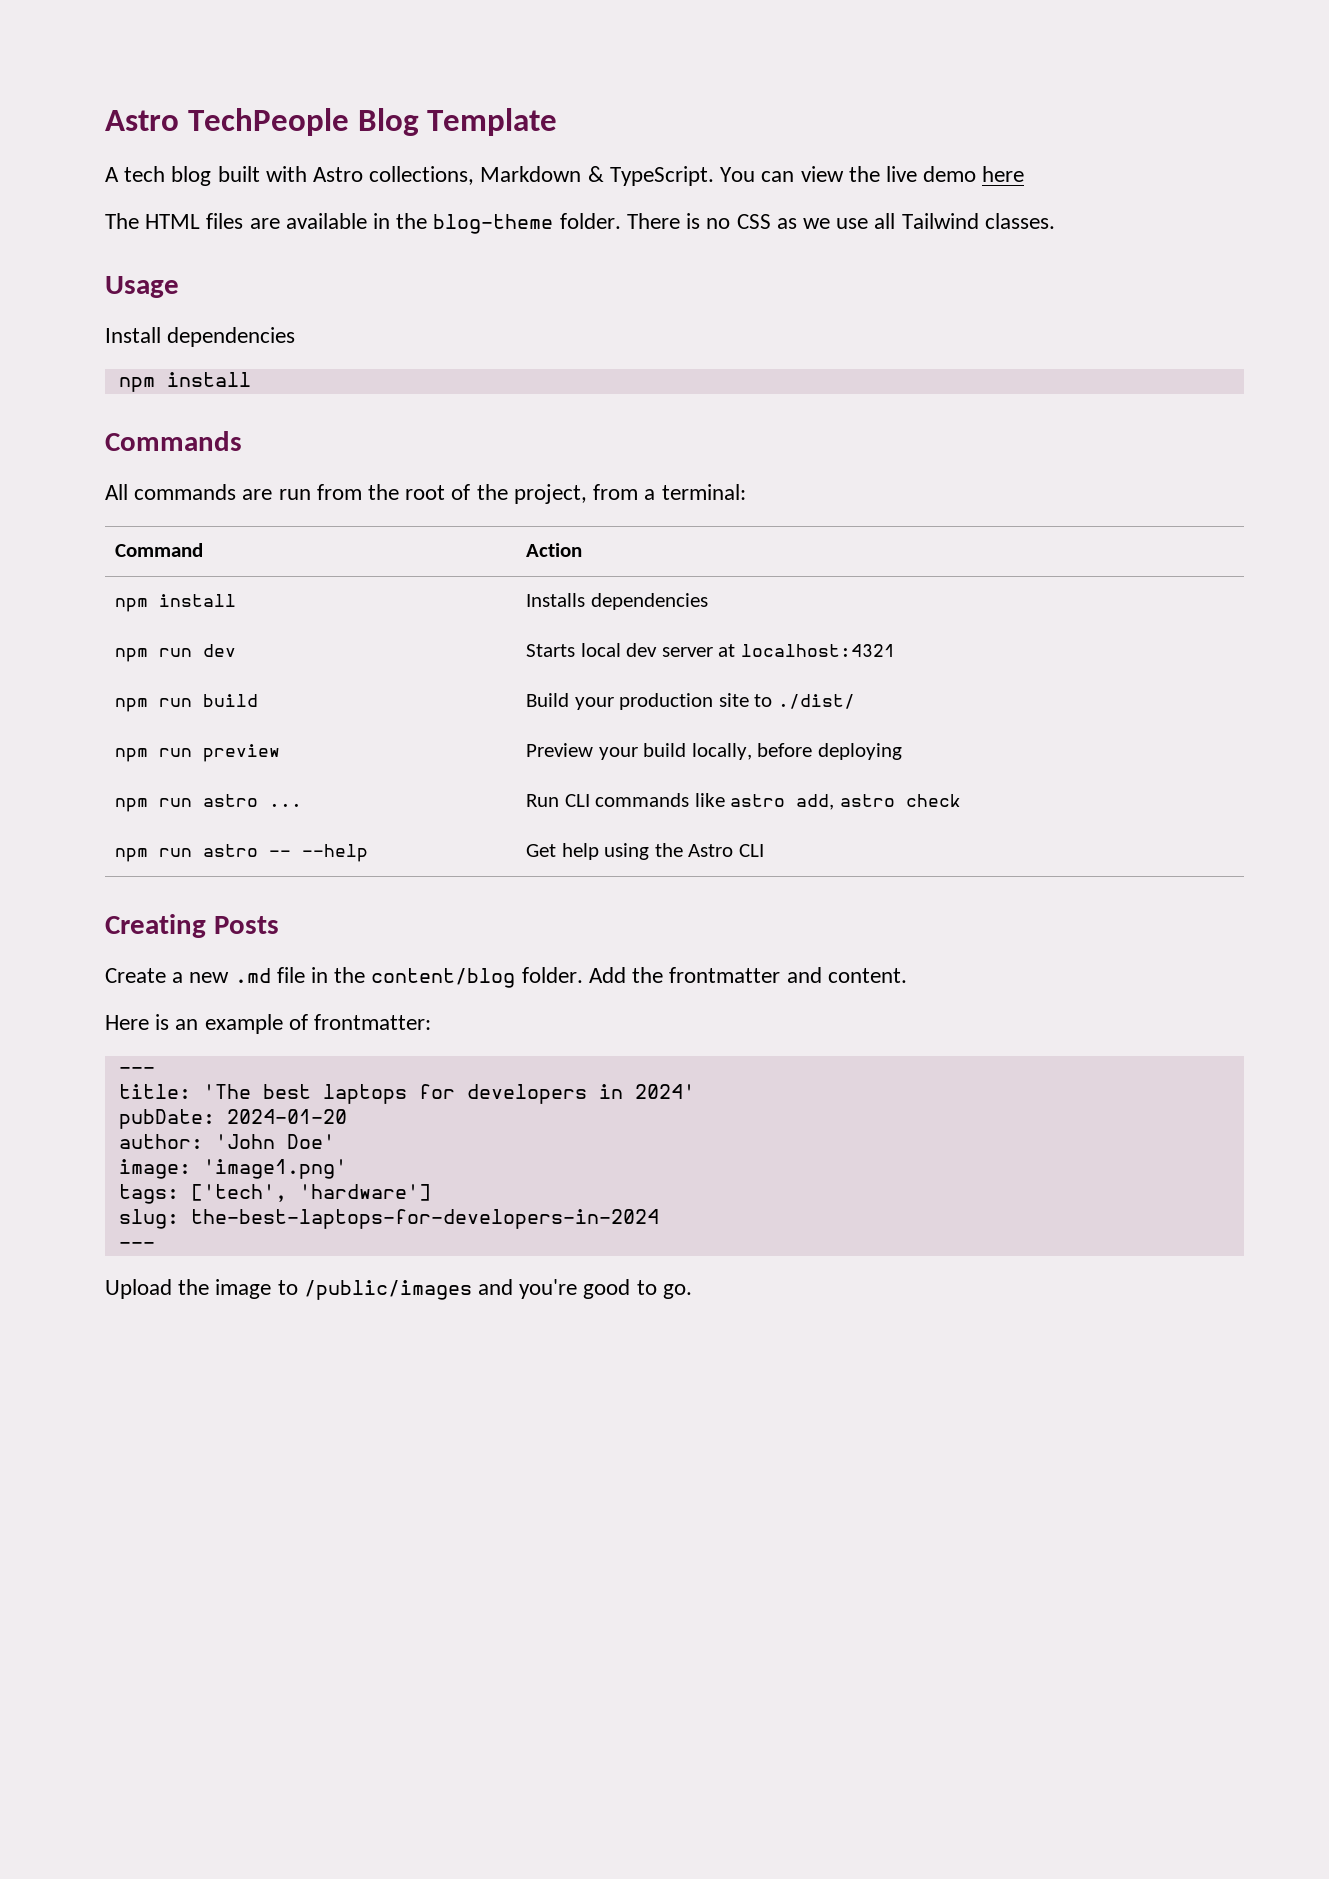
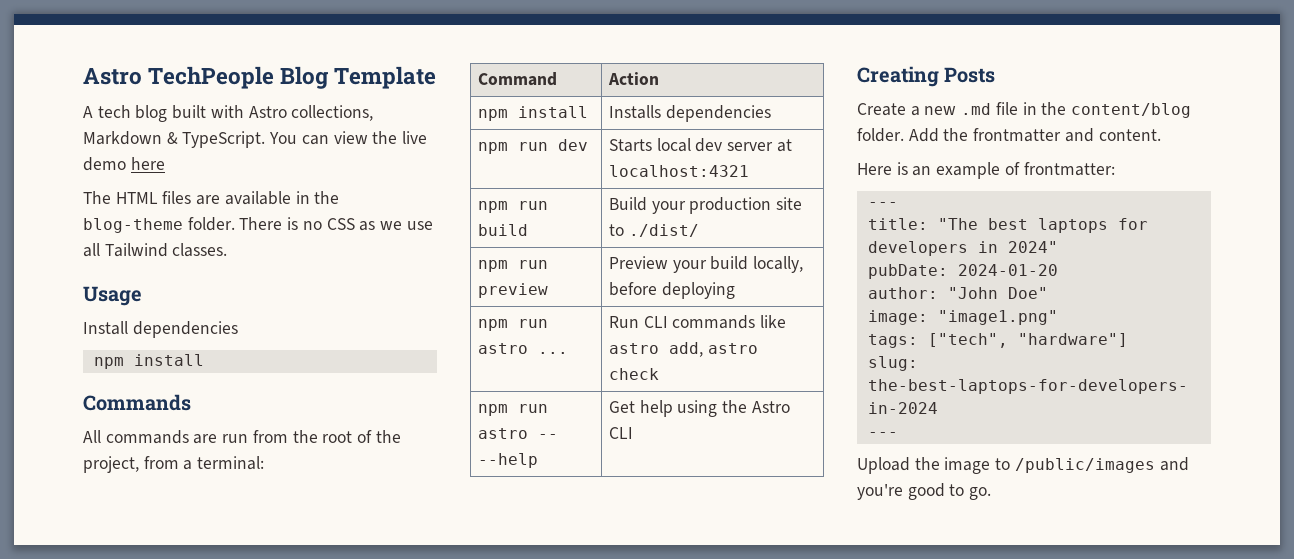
- title: 'The best laptops for developers in 2024'
+ title: "The best laptops for developers in 2024"
- author: 'John Doe'
+ author: "John Doe"
- image: 'image1.png'
+ image: "image1.png"
- tags: ['tech', 'hardware']
+ tags: ["tech", "hardware"]

